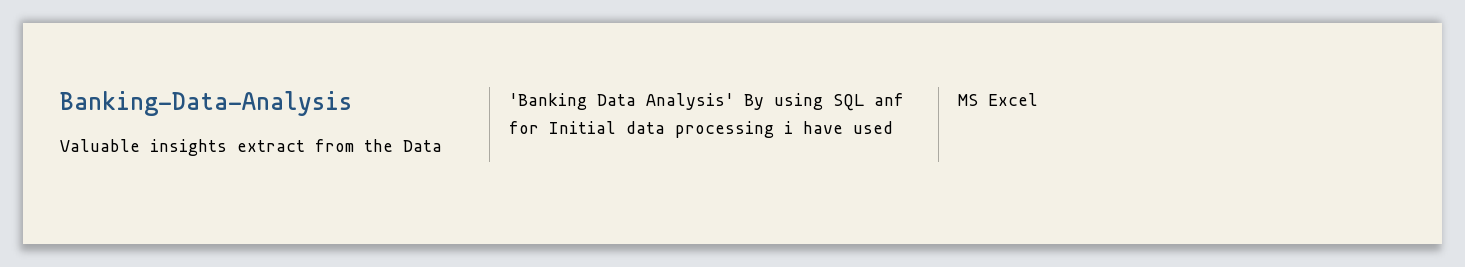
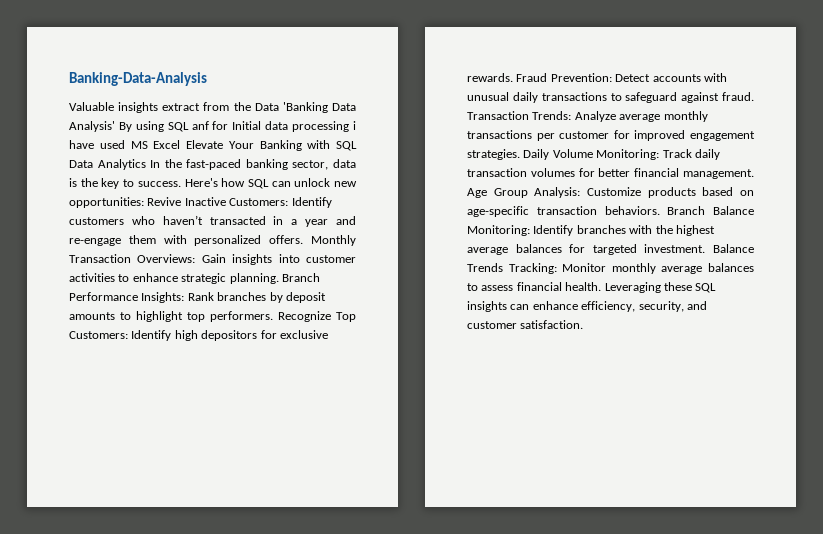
- Valuable insights extract from the Data 'Banking Data Analysis' By using SQL anf for Initial data processing i have used MS Excel
+ Valuable insights extract from the Data 'Banking Data Analysis' By using SQL anf for Initial data processing i have used MS Excel Elevate Your Banking with SQL Data Analytics In the fast-paced banking sector, data is the key to success. Here's how SQL can unlock new opportunities: Revive Inactive Customers: Identify customers who haven’t transacted in a year and re-engage them with personalized offers. Monthly Transaction Overviews: Gain insights into customer activities to enhance strategic planning. Branch Performance Insights: Rank branches by deposit amounts to highlight top performers. Recognize Top Customers: Identify high depositors for exclusive rewards. Fraud Prevention: Detect accounts with unusual daily transactions to safeguard against fraud. Transaction Trends: Analyze average monthly transactions per customer for improved engagement strategies. Daily Volume Monitoring: Track daily transaction volumes for better financial management. Age Group Analysis: Customize products based on age-specific transaction behaviors. Branch Balance Monitoring: Identify branches with the highest average balances for targeted investment. Balance Trends Tracking: Monitor monthly average balances to assess financial health. Leveraging these SQL insights can enhance efficiency, security, and customer satisfaction.

